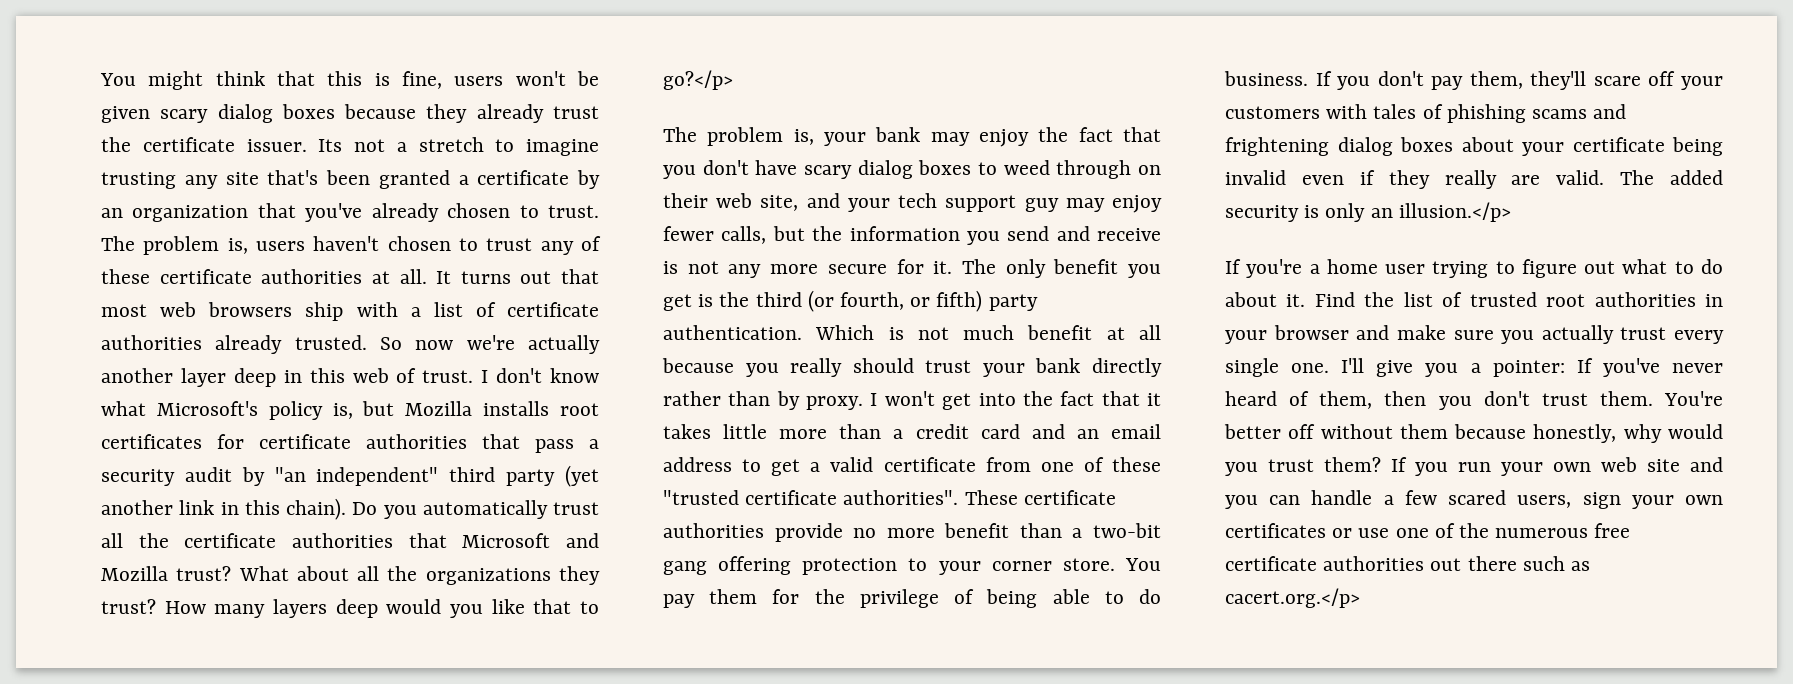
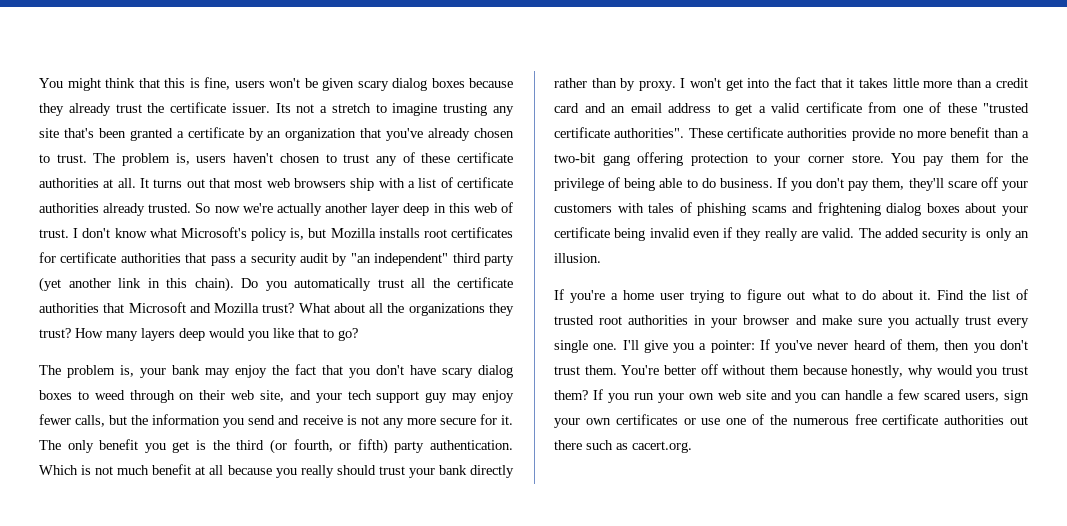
- How many layers deep would you like that to go?</p>
+ How many layers deep would you like that to go?
- The added security is only an illusion.</p>
+ The added security is only an illusion.
- If you run your own web site and you can handle a few scared users, sign your own certificates or use one of the numerous free certificate authorities out there such as cacert.org.</p>
+ If you run your own web site and you can handle a few scared users, sign your own certificates or use one of the numerous free certificate authorities out there such as cacert.org.

